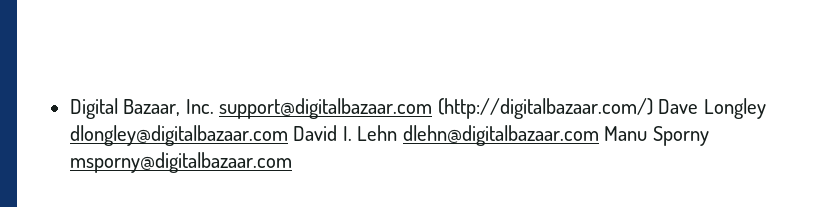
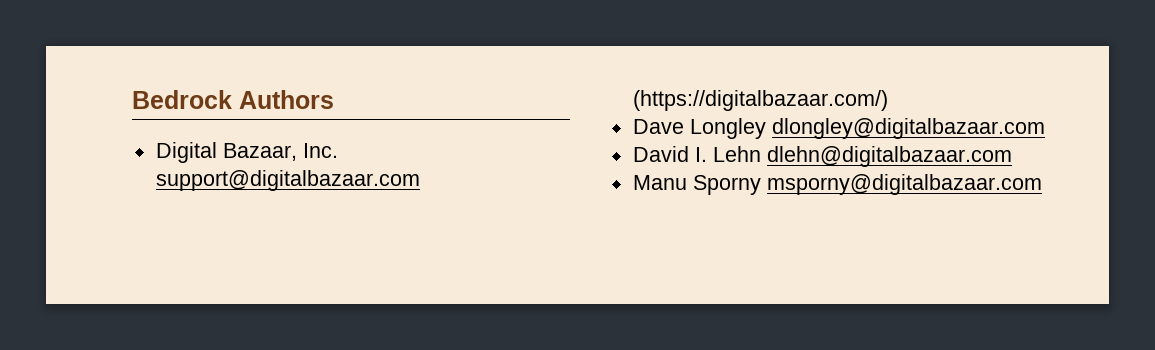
+ Bedrock Authors
- Digital Bazaar, Inc. support@digitalbazaar.com (http://digitalbazaar.com/) Dave Longley dlongley@digitalbazaar.com David I. Lehn dlehn@digitalbazaar.com Manu Sporny msporny@digitalbazaar.com
+ Digital Bazaar, Inc. support@digitalbazaar.com (https://digitalbazaar.com/)
+ Dave Longley dlongley@digitalbazaar.com
+ David I. Lehn dlehn@digitalbazaar.com
+ Manu Sporny msporny@digitalbazaar.com

